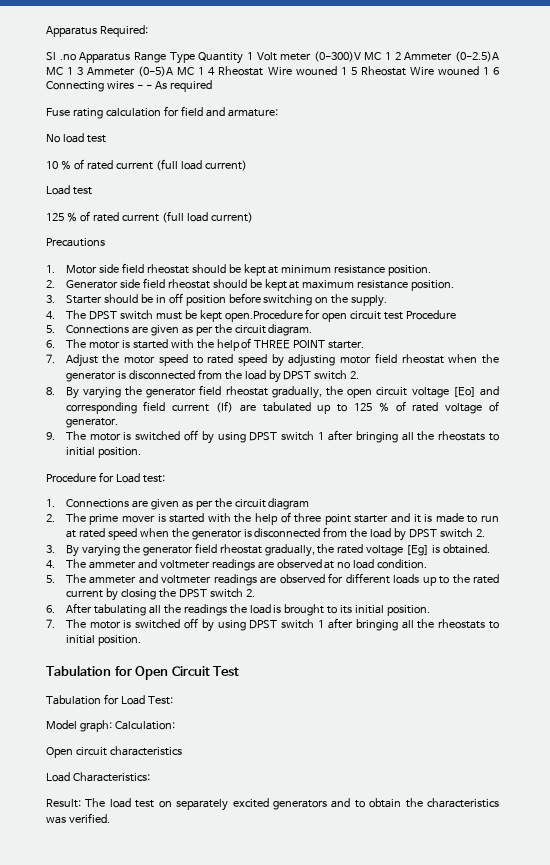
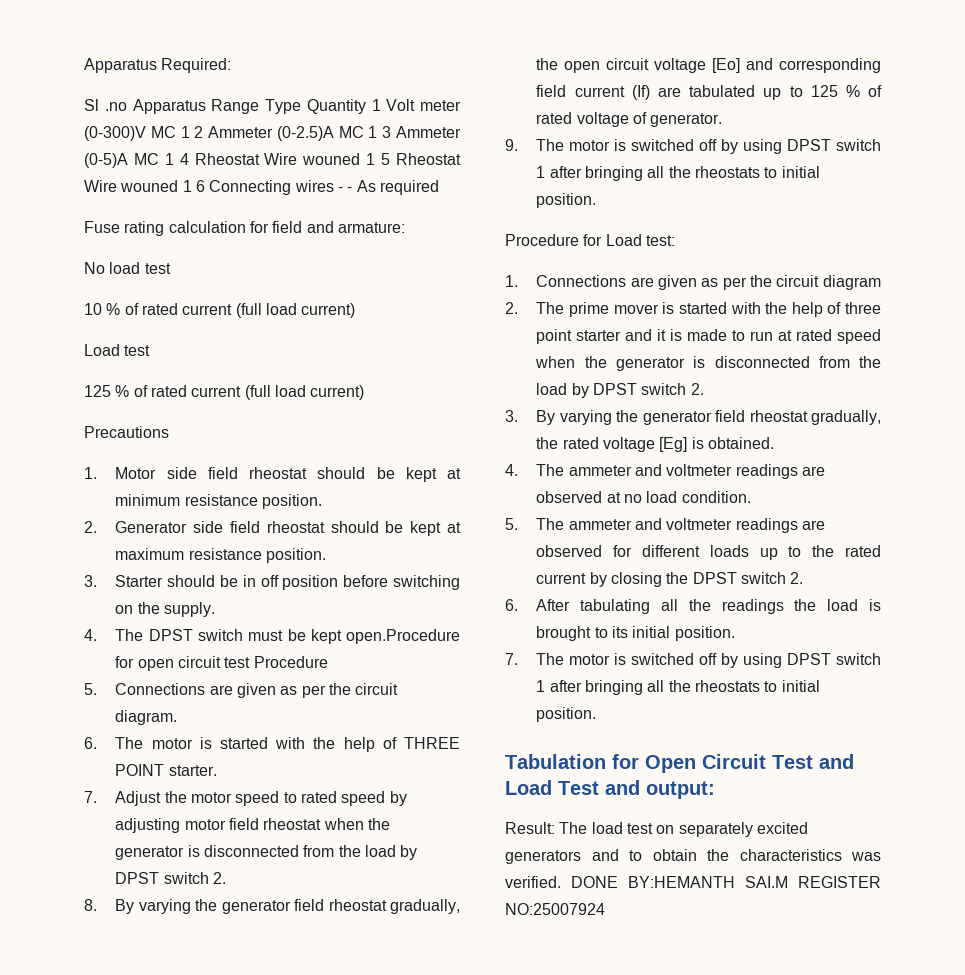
- Tabulation for Open Circuit Test
- Tabulation for Load Test:
- Model graph: Calculation:
- Open circuit characteristics
- Load Characteristics:
+ Tabulation for Open Circuit Test and Load Test and output:
+ DONE BY:HEMANTH SAI.M REGISTER NO:25007924

